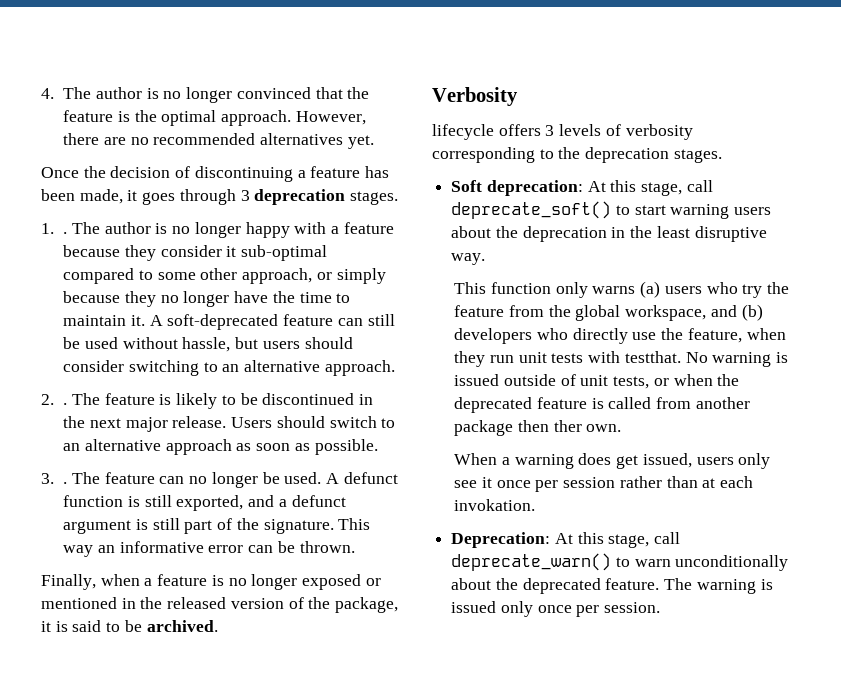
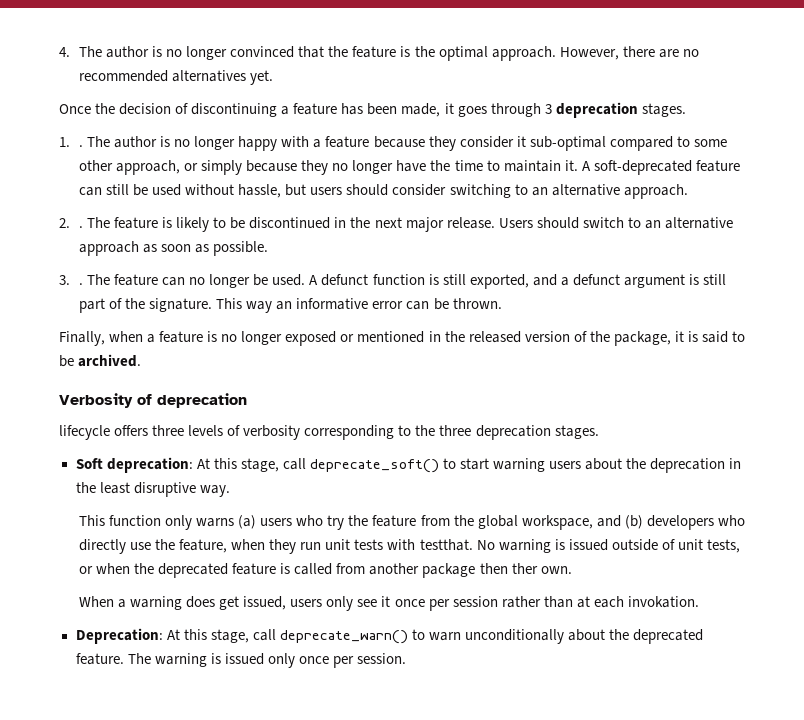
- Verbosity
+ Verbosity of deprecation
- lifecycle offers 3 levels of verbosity corresponding to the deprecation stages.
+ lifecycle offers three levels of verbosity corresponding to the three deprecation stages.

